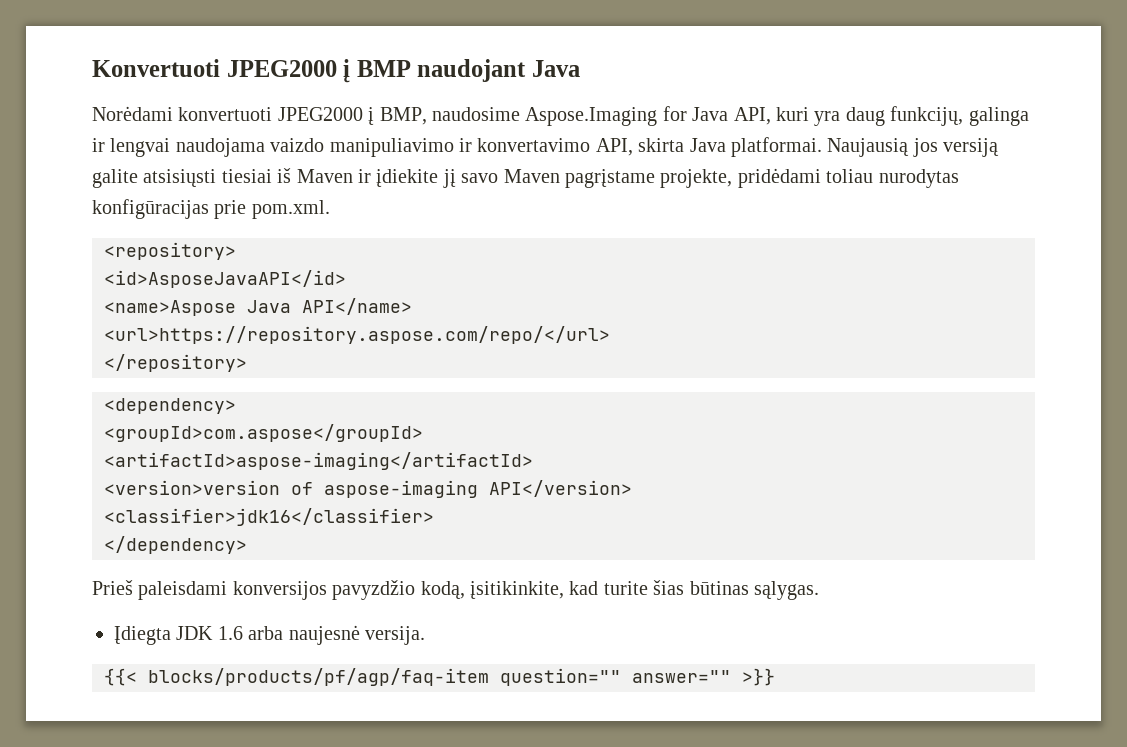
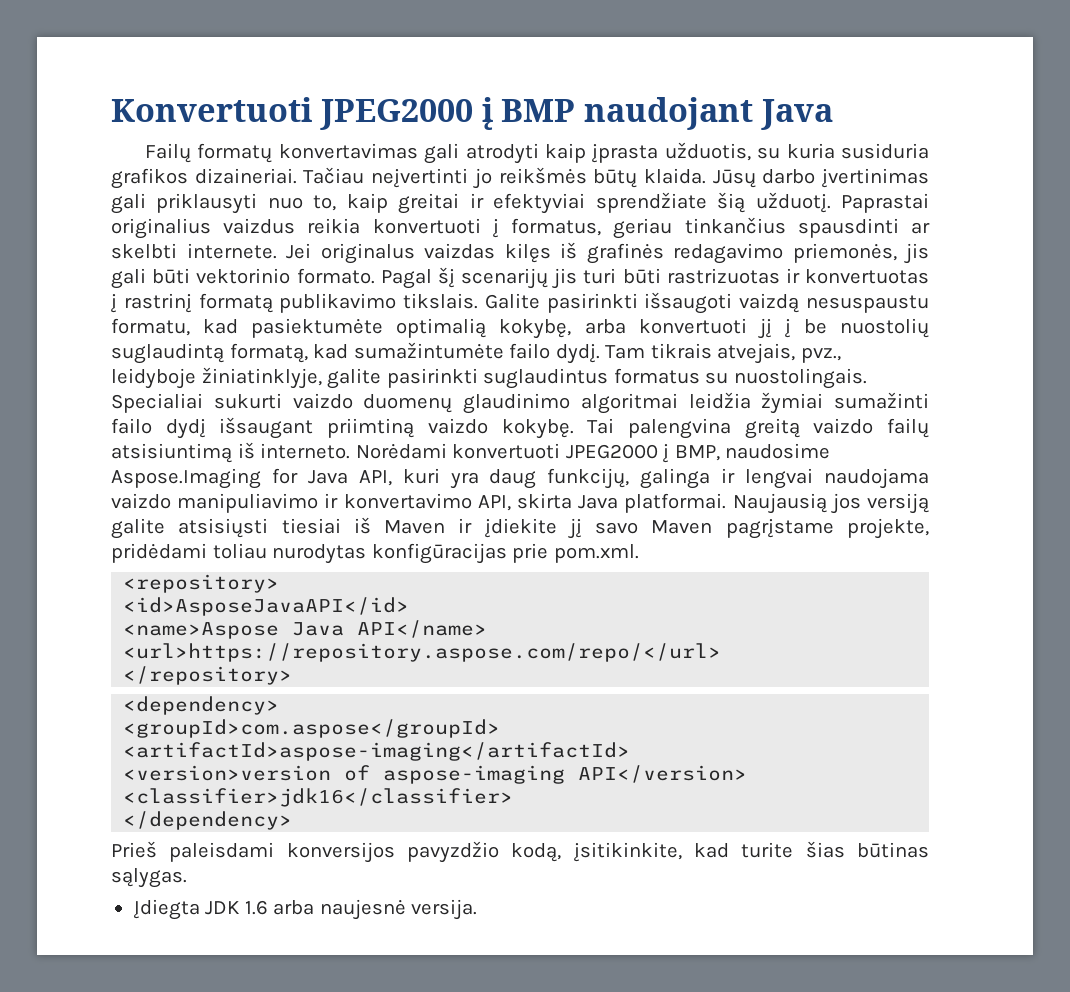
+ Failų formatų konvertavimas gali atrodyti kaip įprasta užduotis, su kuria susiduria grafikos dizaineriai. Tačiau neįvertinti jo reikšmės būtų klaida. Jūsų darbo įvertinimas gali priklausyti nuo to, kaip greitai ir efektyviai sprendžiate šią užduotį. Paprastai originalius vaizdus reikia konvertuoti į formatus, geriau tinkančius spausdinti ar skelbti internete. Jei originalus vaizdas kilęs iš grafinės redagavimo priemonės, jis gali būti vektorinio formato. Pagal šį scenarijų jis turi būti rastrizuotas ir konvertuotas į rastrinį formatą publikavimo tikslais. Galite pasirinkti išsaugoti vaizdą nesuspaustu formatu, kad pasiektumėte optimalią kokybę, arba konvertuoti jį į be nuostolių suglaudintą formatą, kad sumažintumėte failo dydį. Tam tikrais atvejais, pvz., leidyboje žiniatinklyje, galite pasirinkti suglaudintus formatus su nuostolingais. Specialiai sukurti vaizdo duomenų glaudinimo algoritmai leidžia žymiai sumažinti failo dydį išsaugant priimtiną vaizdo kokybę. Tai palengvina greitą vaizdo failų atsisiuntimą iš interneto.
- {{< blocks/products/pf/agp/faq-item question="" answer="" >}}

